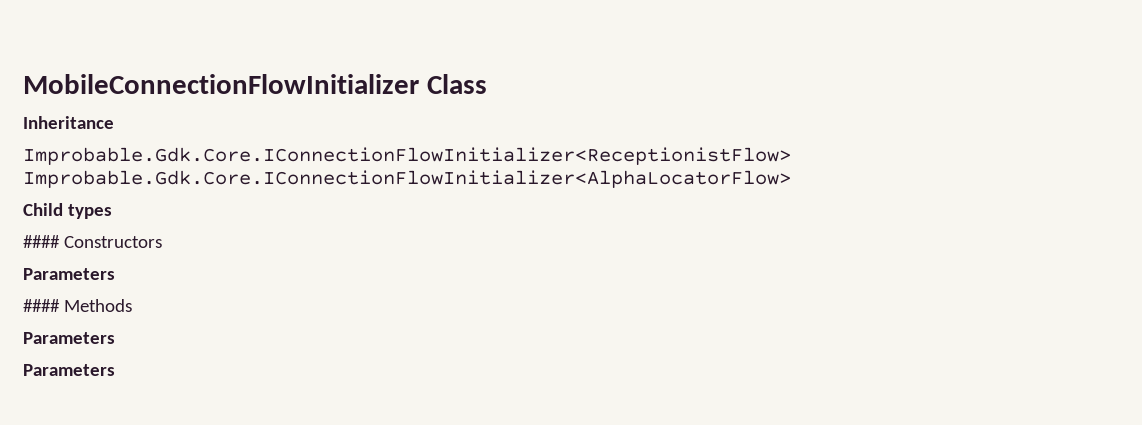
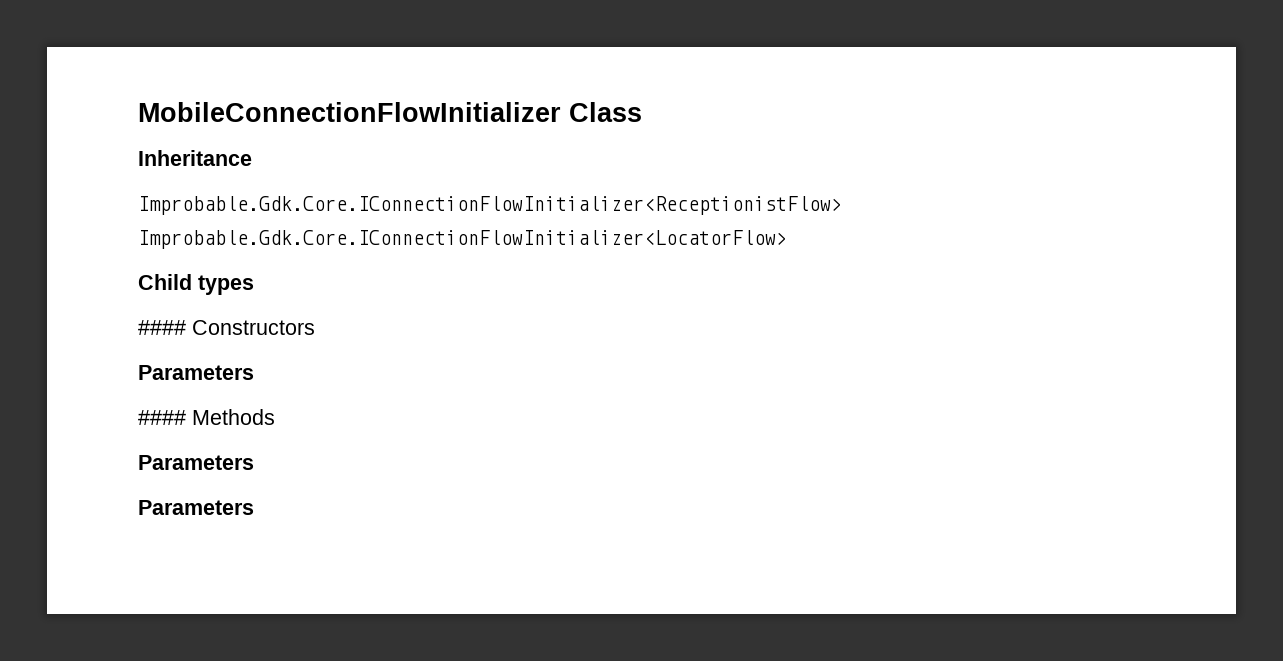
- Improbable.Gdk.Core.IConnectionFlowInitializer<ReceptionistFlow> Improbable.Gdk.Core.IConnectionFlowInitializer<AlphaLocatorFlow>
+ Improbable.Gdk.Core.IConnectionFlowInitializer<ReceptionistFlow> Improbable.Gdk.Core.IConnectionFlowInitializer<LocatorFlow>

